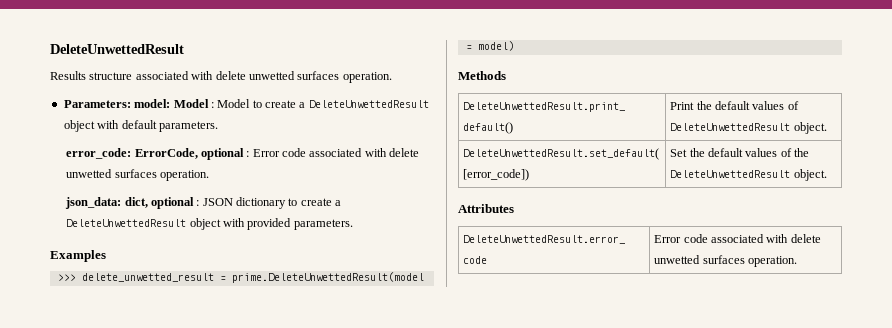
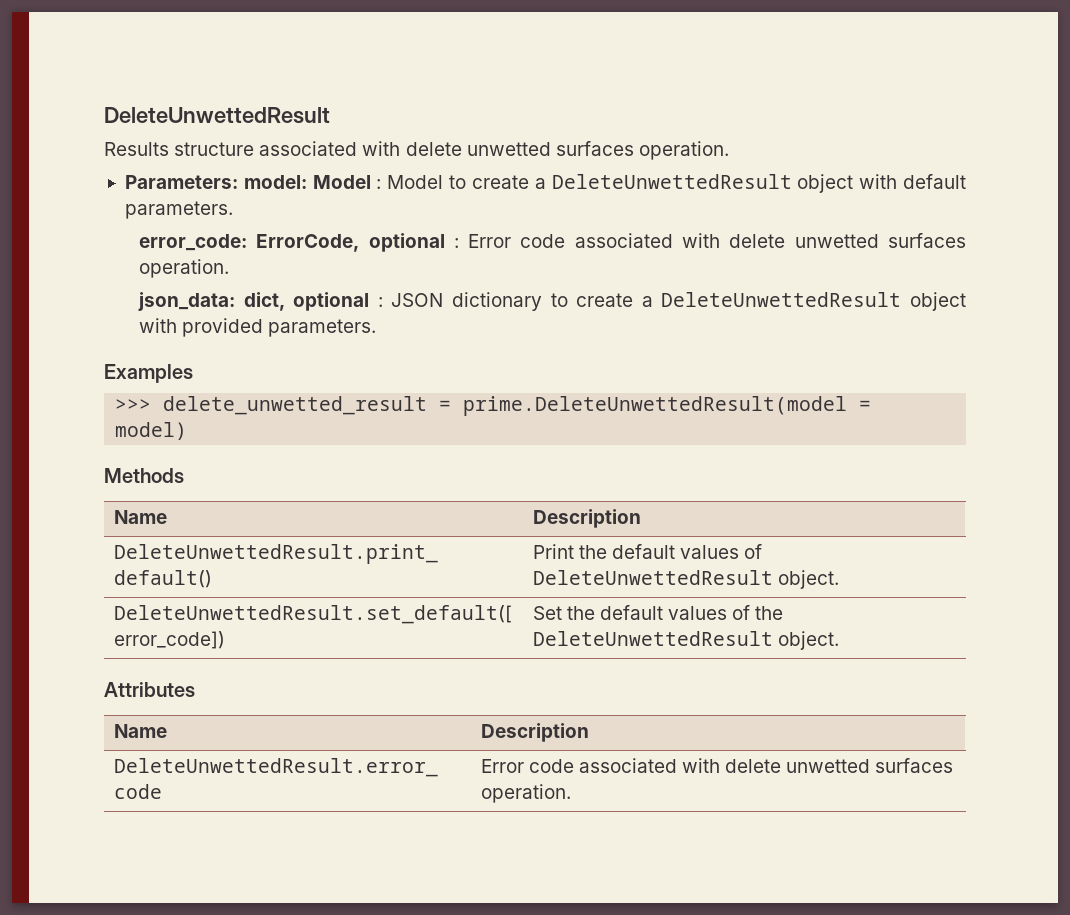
  Methods
+ Name | Description
  Attributes
+ Name | Description

